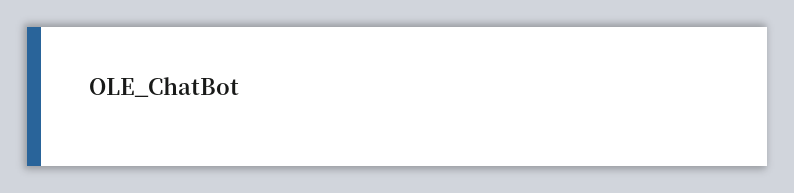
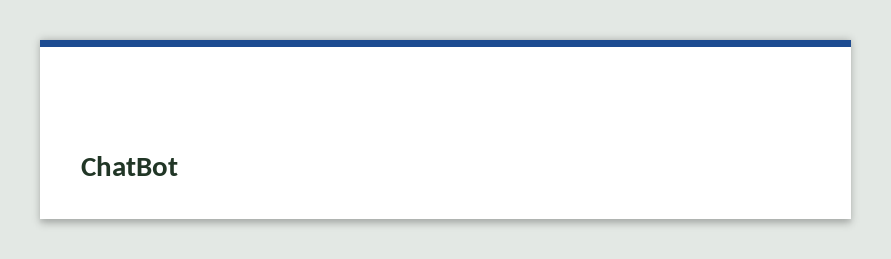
- OLE_ChatBot
+ ChatBot

